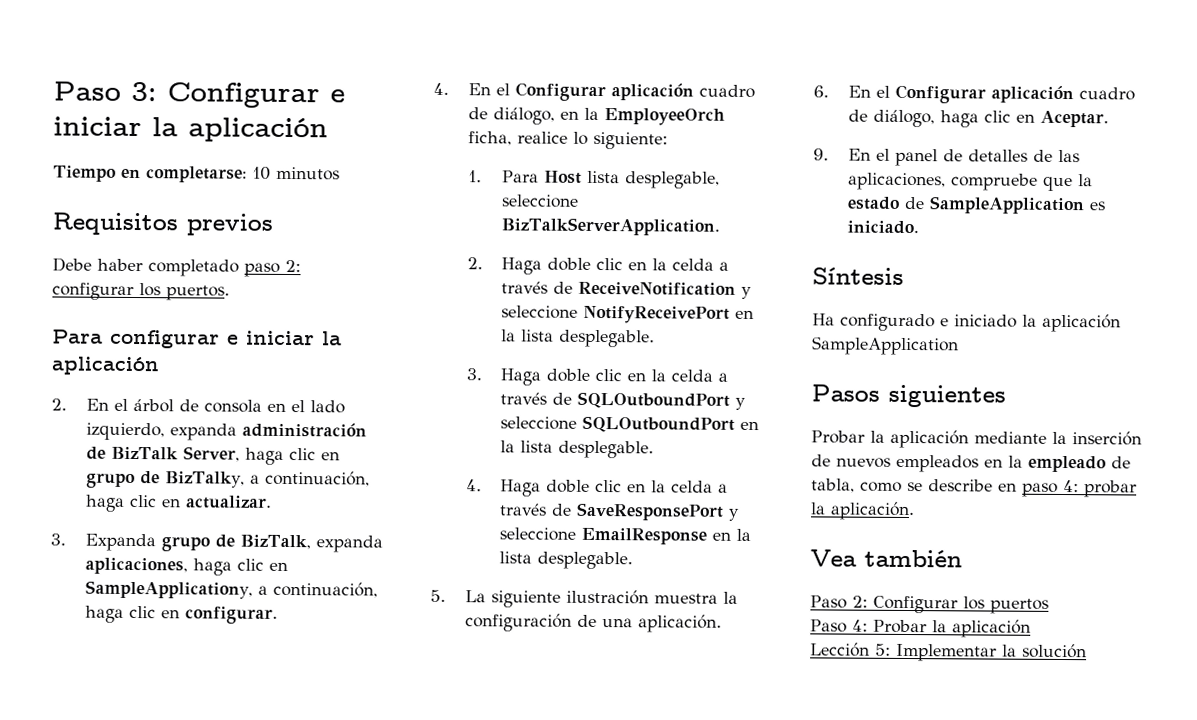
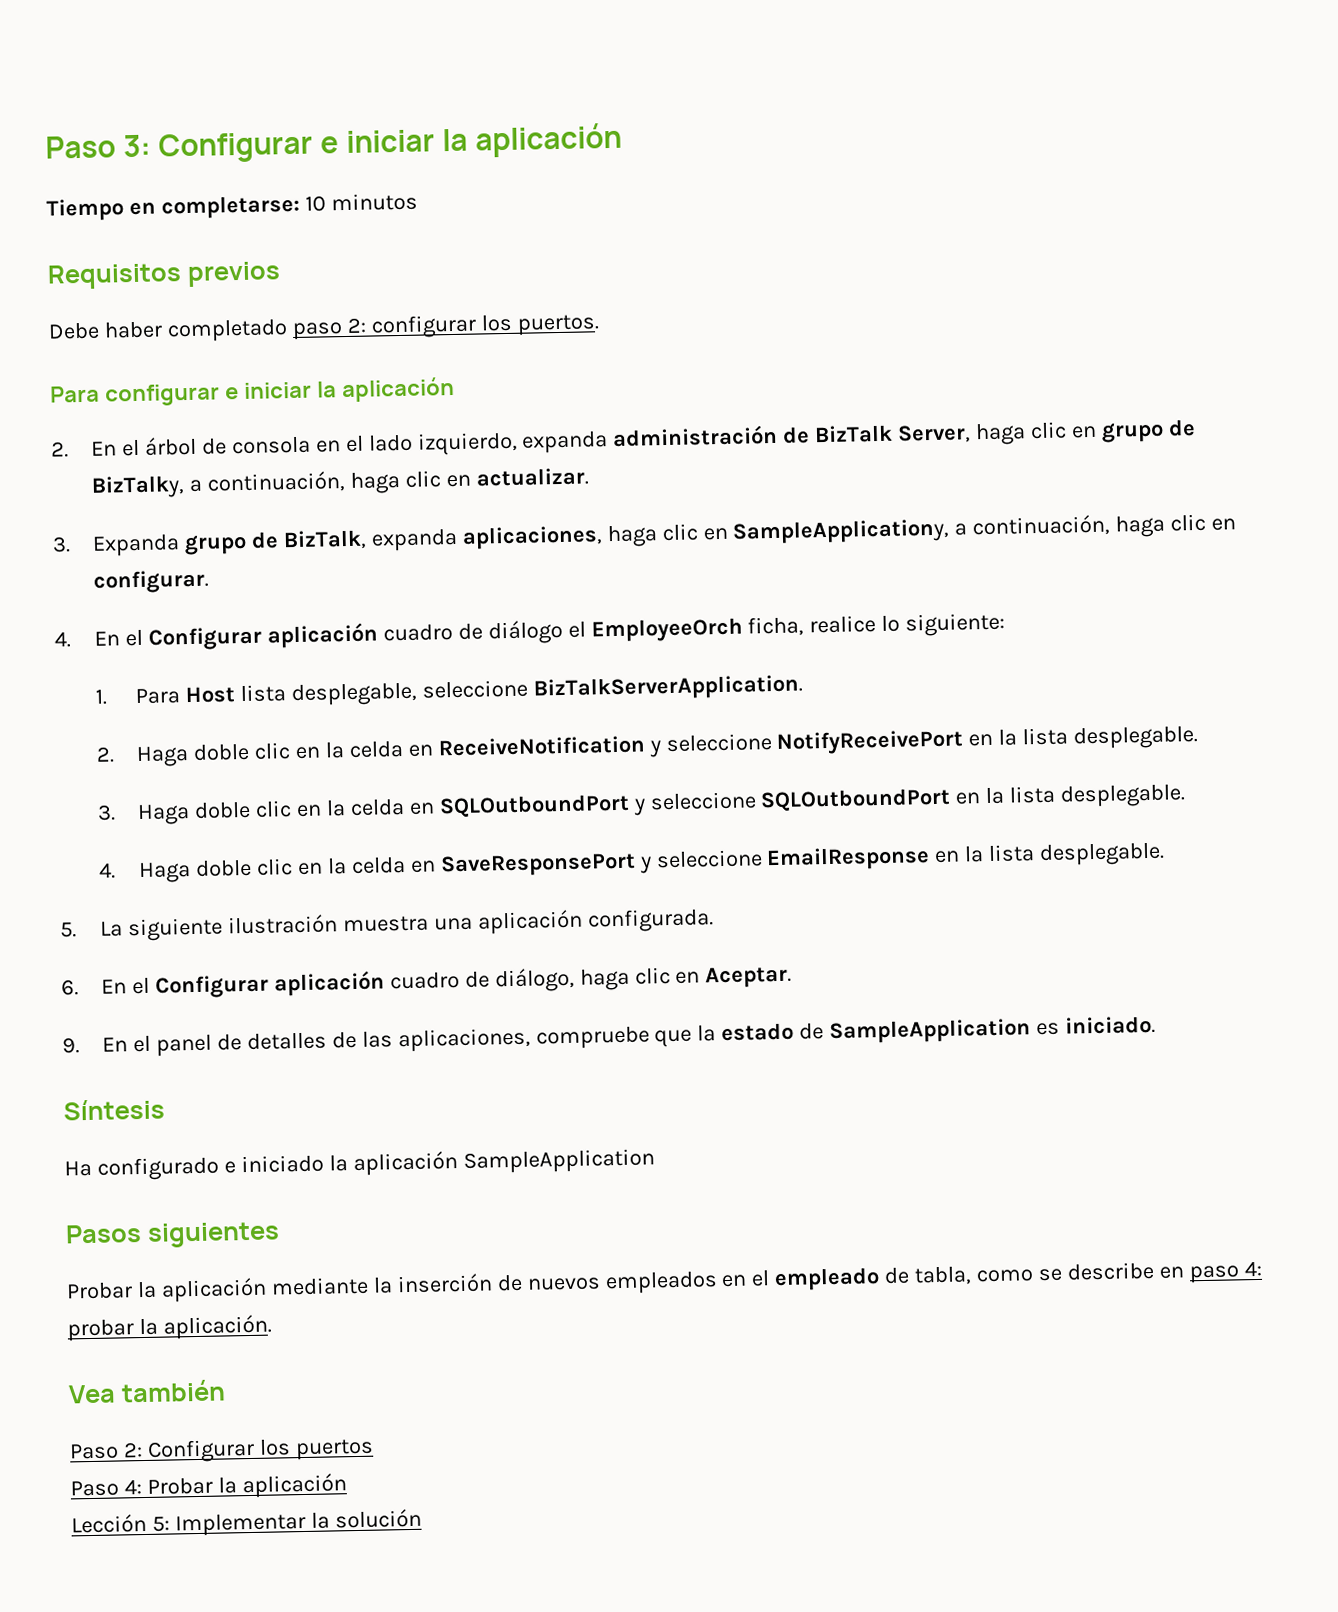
- 4. En el Configurar aplicación cuadro de diálogo, en la EmployeeOrch ficha, realice lo siguiente:
+ 4. En el Configurar aplicación cuadro de diálogo el EmployeeOrch ficha, realice lo siguiente:
- 2. Haga doble clic en la celda a través de ReceiveNotification y seleccione NotifyReceivePort en la lista desplegable.
+ 2. Haga doble clic en la celda en ReceiveNotification y seleccione NotifyReceivePort en la lista desplegable.
- 3. Haga doble clic en la celda a través de SQLOutboundPort y seleccione SQLOutboundPort en la lista desplegable.
+ 3. Haga doble clic en la celda en SQLOutboundPort y seleccione SQLOutboundPort en la lista desplegable.
- 4. Haga doble clic en la celda a través de SaveResponsePort y seleccione EmailResponse en la lista desplegable.
+ 4. Haga doble clic en la celda en SaveResponsePort y seleccione EmailResponse en la lista desplegable.
- 5. La siguiente ilustración muestra la configuración de una aplicación.
+ 5. La siguiente ilustración muestra una aplicación configurada.
- Probar la aplicación mediante la inserción de nuevos empleados en la empleado de tabla, como se describe en paso 4: probar la aplicación.
+ Probar la aplicación mediante la inserción de nuevos empleados en el empleado de tabla, como se describe en paso 4: probar la aplicación.

